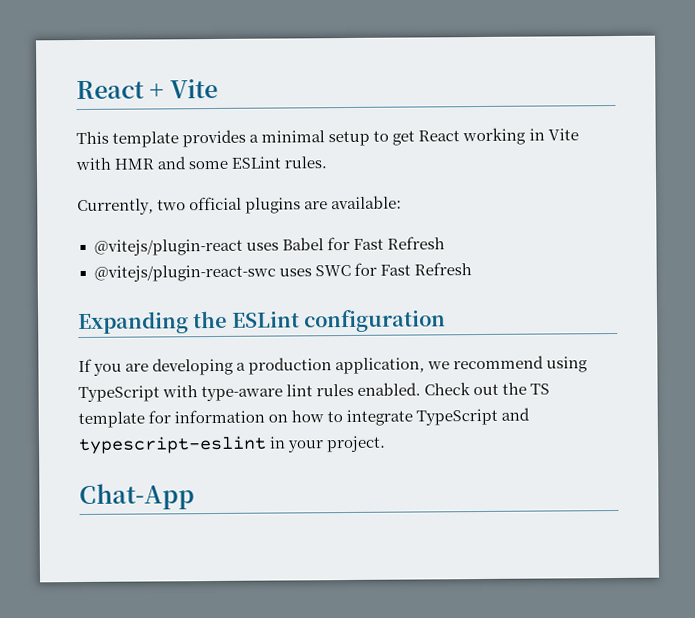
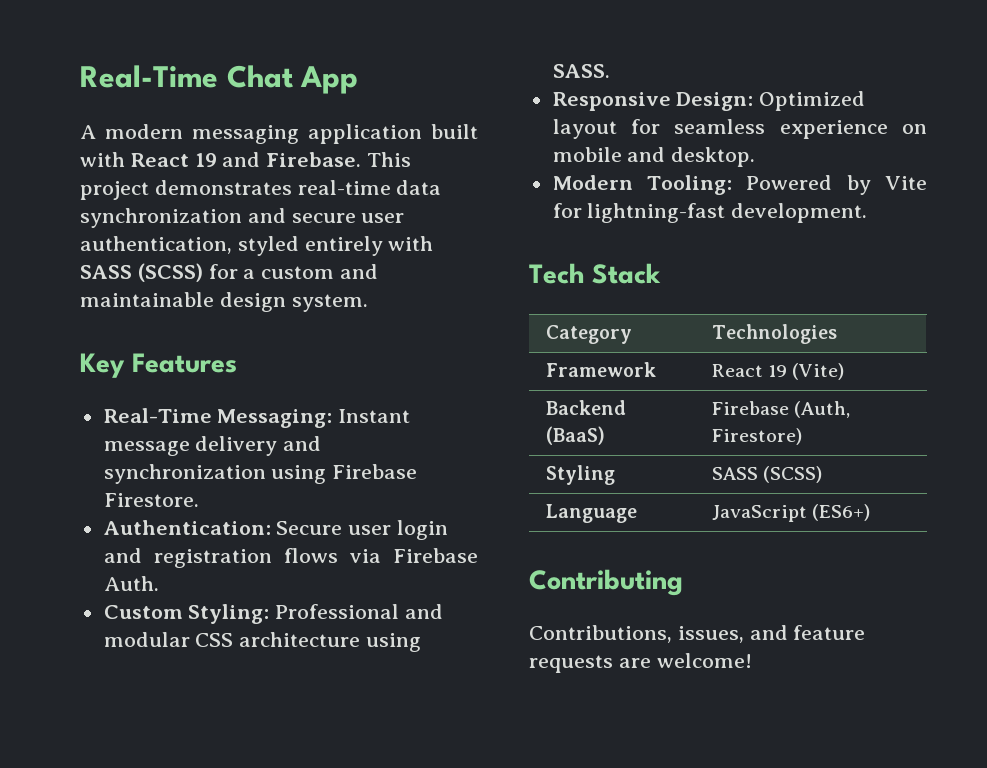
- React + Vite
- This template provides a minimal setup to get React working in Vite with HMR and some ESLint rules.
- Currently, two official plugins are available:
- @vitejs/plugin-react uses Babel for Fast Refresh
- @vitejs/plugin-react-swc uses SWC for Fast Refresh
- Expanding the ESLint configuration
- If you are developing a production application, we recommend using TypeScript with type-aware lint rules enabled. Check out the TS template for information on how to integrate TypeScript and typescript-eslint in your project.
- Chat-App
+ Real-Time Chat App
+ A modern messaging application built with React 19 and Firebase. This project demonstrates real-time data synchronization and secure user authentication, styled entirely with SASS (SCSS) for a custom and maintainable design system.
+ Key Features
+ Real-Time Messaging: Instant message delivery and synchronization using Firebase Firestore.
+ Authentication: Secure user login and registration flows via Firebase Auth.
+ Custom Styling: Professional and modular CSS architecture using SASS.
+ Responsive Design: Optimized layout for seamless experience on mobile and desktop.
+ Modern Tooling: Powered by Vite for lightning-fast development.
+ Tech Stack
+ Category | Technologies
+ Framework | React 19 (Vite)
+ Backend (BaaS) | Firebase (Auth, Firestore)
+ Styling | SASS (SCSS)
+ Language | JavaScript (ES6+)
+ Contributing
+ Contributions, issues, and feature requests are welcome!

